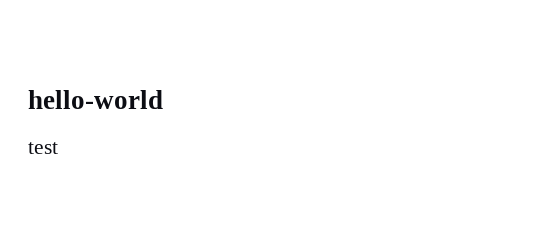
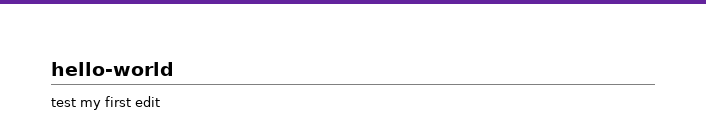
- test
+ test my first edit

